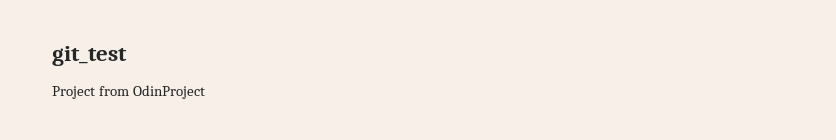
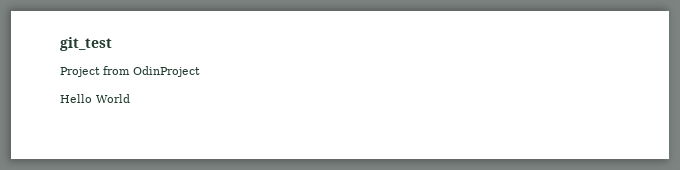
+ Hello World

